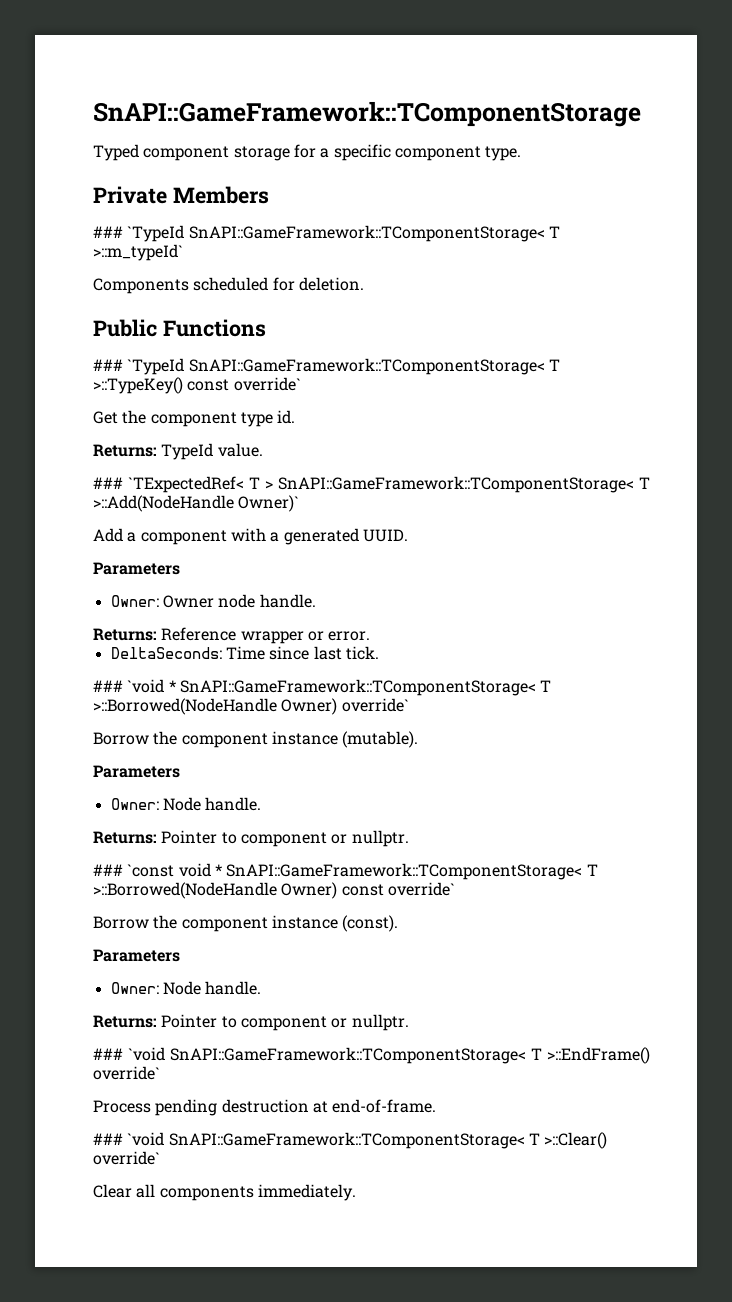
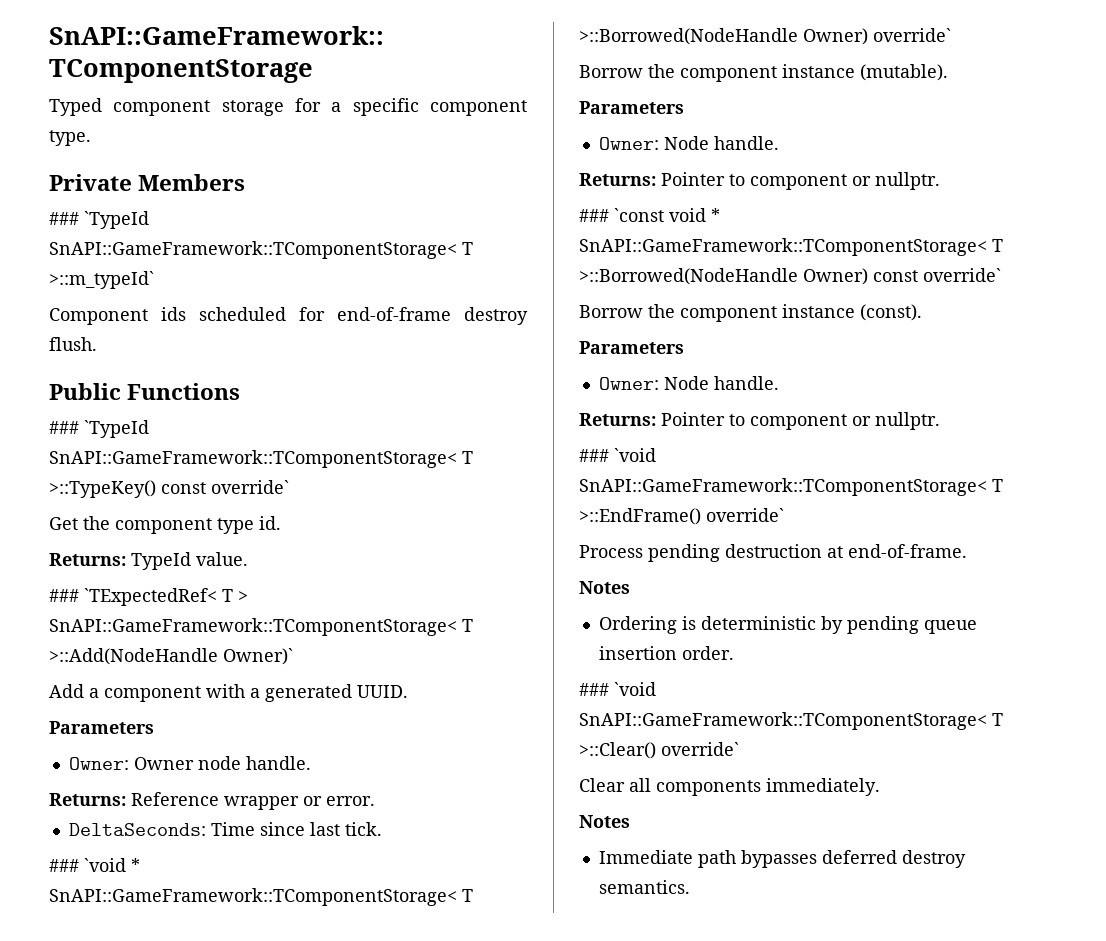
- Components scheduled for deletion.
+ Component ids scheduled for end-of-frame destroy flush.
  Process pending destruction at end-of-frame.
+ Notes
+ Ordering is deterministic by pending queue insertion order.
  Clear all components immediately.
+ Notes
+ Immediate path bypasses deferred destroy semantics.

